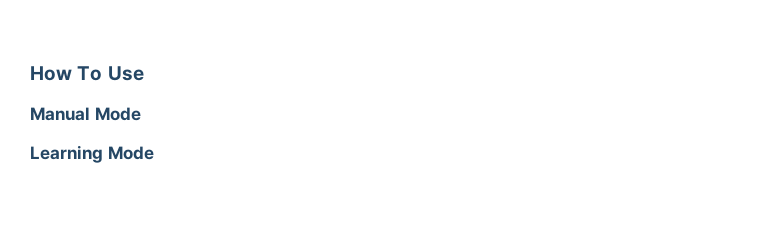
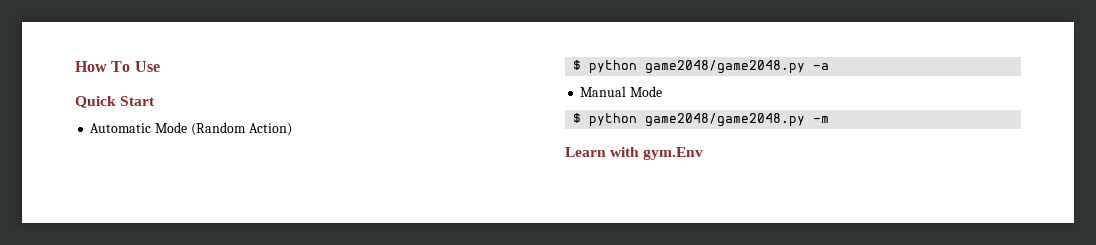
+ Quick Start
+ Automatic Mode (Random Action)
+ $ python game2048/game2048.py -a
  Manual Mode
- Learning Mode
+ $ python game2048/game2048.py -m
+ Learn with gym.Env

